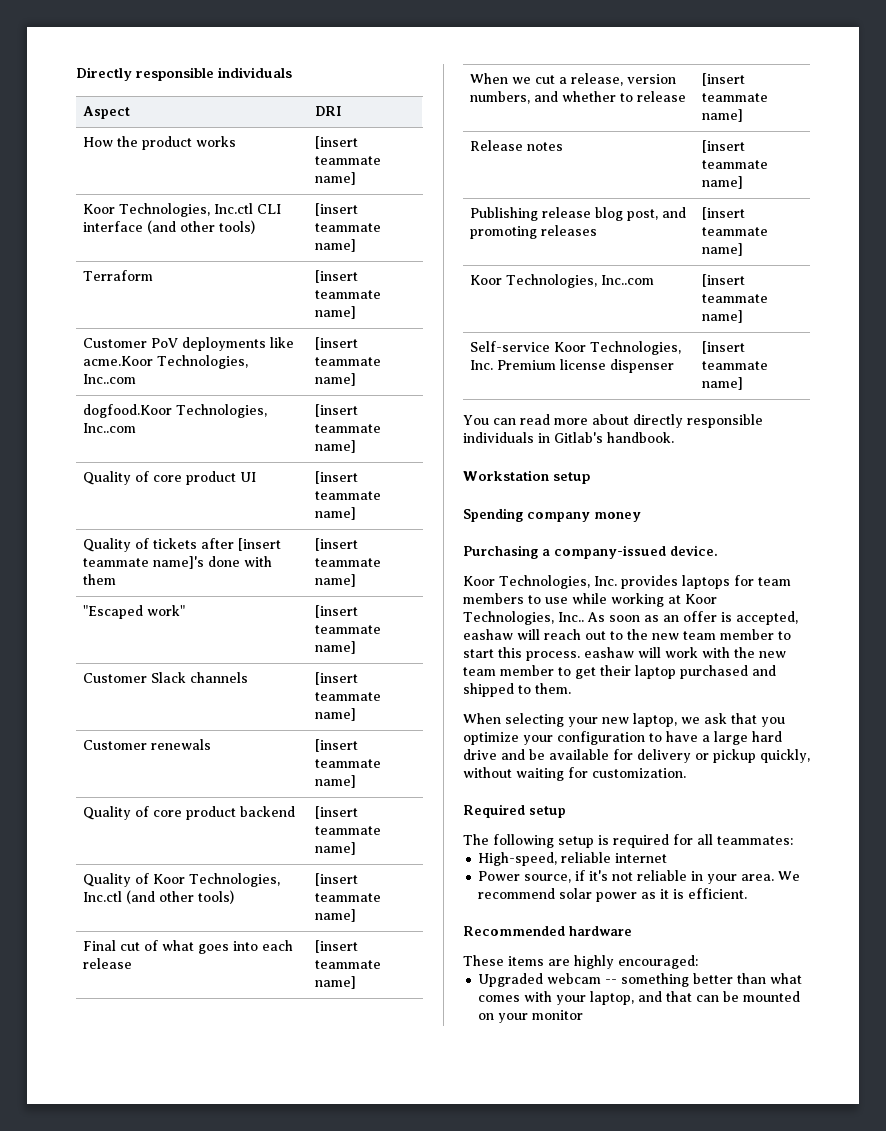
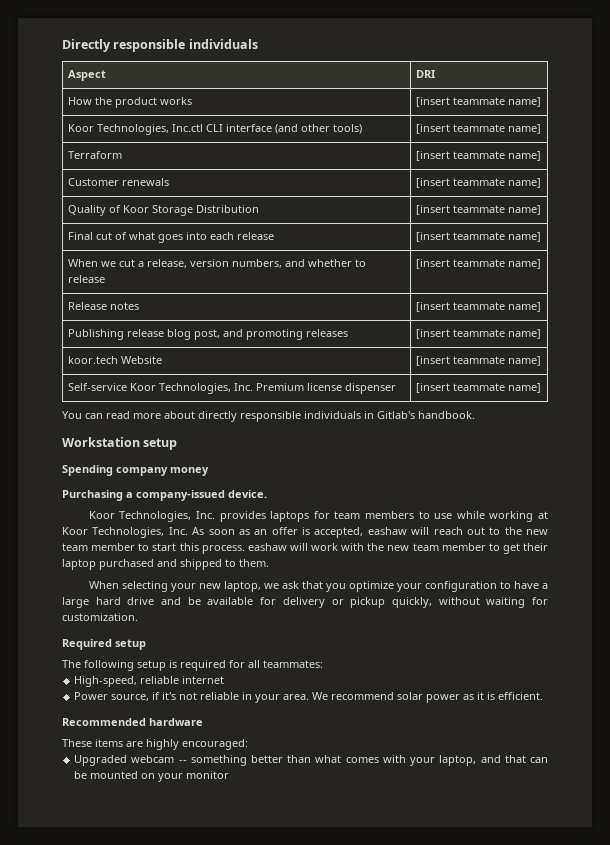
- Customer PoV deployments like acme.Koor Technologies, Inc..com | [insert teammate name]
- dogfood.Koor Technologies, Inc..com | [insert teammate name]
- Quality of core product UI | [insert teammate name]
- Quality of tickets after [insert teammate name]'s done with them | [insert teammate name]
- "Escaped work" | [insert teammate name]
- Customer Slack channels | [insert teammate name]
- Quality of core product backend | [insert teammate name]
- Quality of Koor Technologies, Inc.ctl (and other tools) | [insert teammate name]
+ Quality of Koor Storage Distribution | [insert teammate name]
- Koor Technologies, Inc..com | [insert teammate name]
+ koor.tech Website | [insert teammate name]
- Koor Technologies, Inc. provides laptops for team members to use while working at Koor Technologies, Inc.. As soon as an offer is accepted, eashaw will reach out to the new team member to start this process. eashaw will work with the new team member to get their laptop purchased and shipped to them.
+ Koor Technologies, Inc. provides laptops for team members to use while working at Koor Technologies, Inc. As soon as an offer is accepted, eashaw will reach out to the new team member to start this process. eashaw will work with the new team member to get their laptop purchased and shipped to them.

